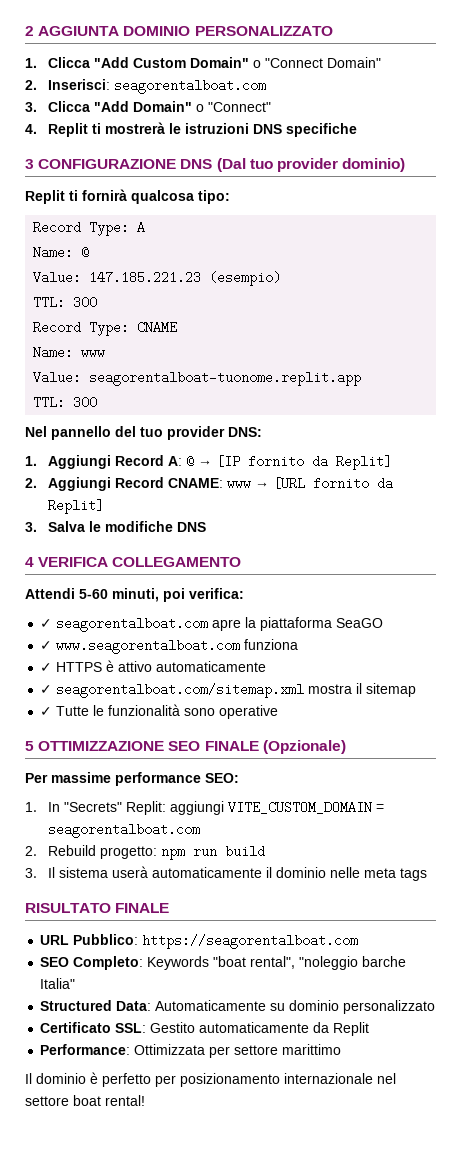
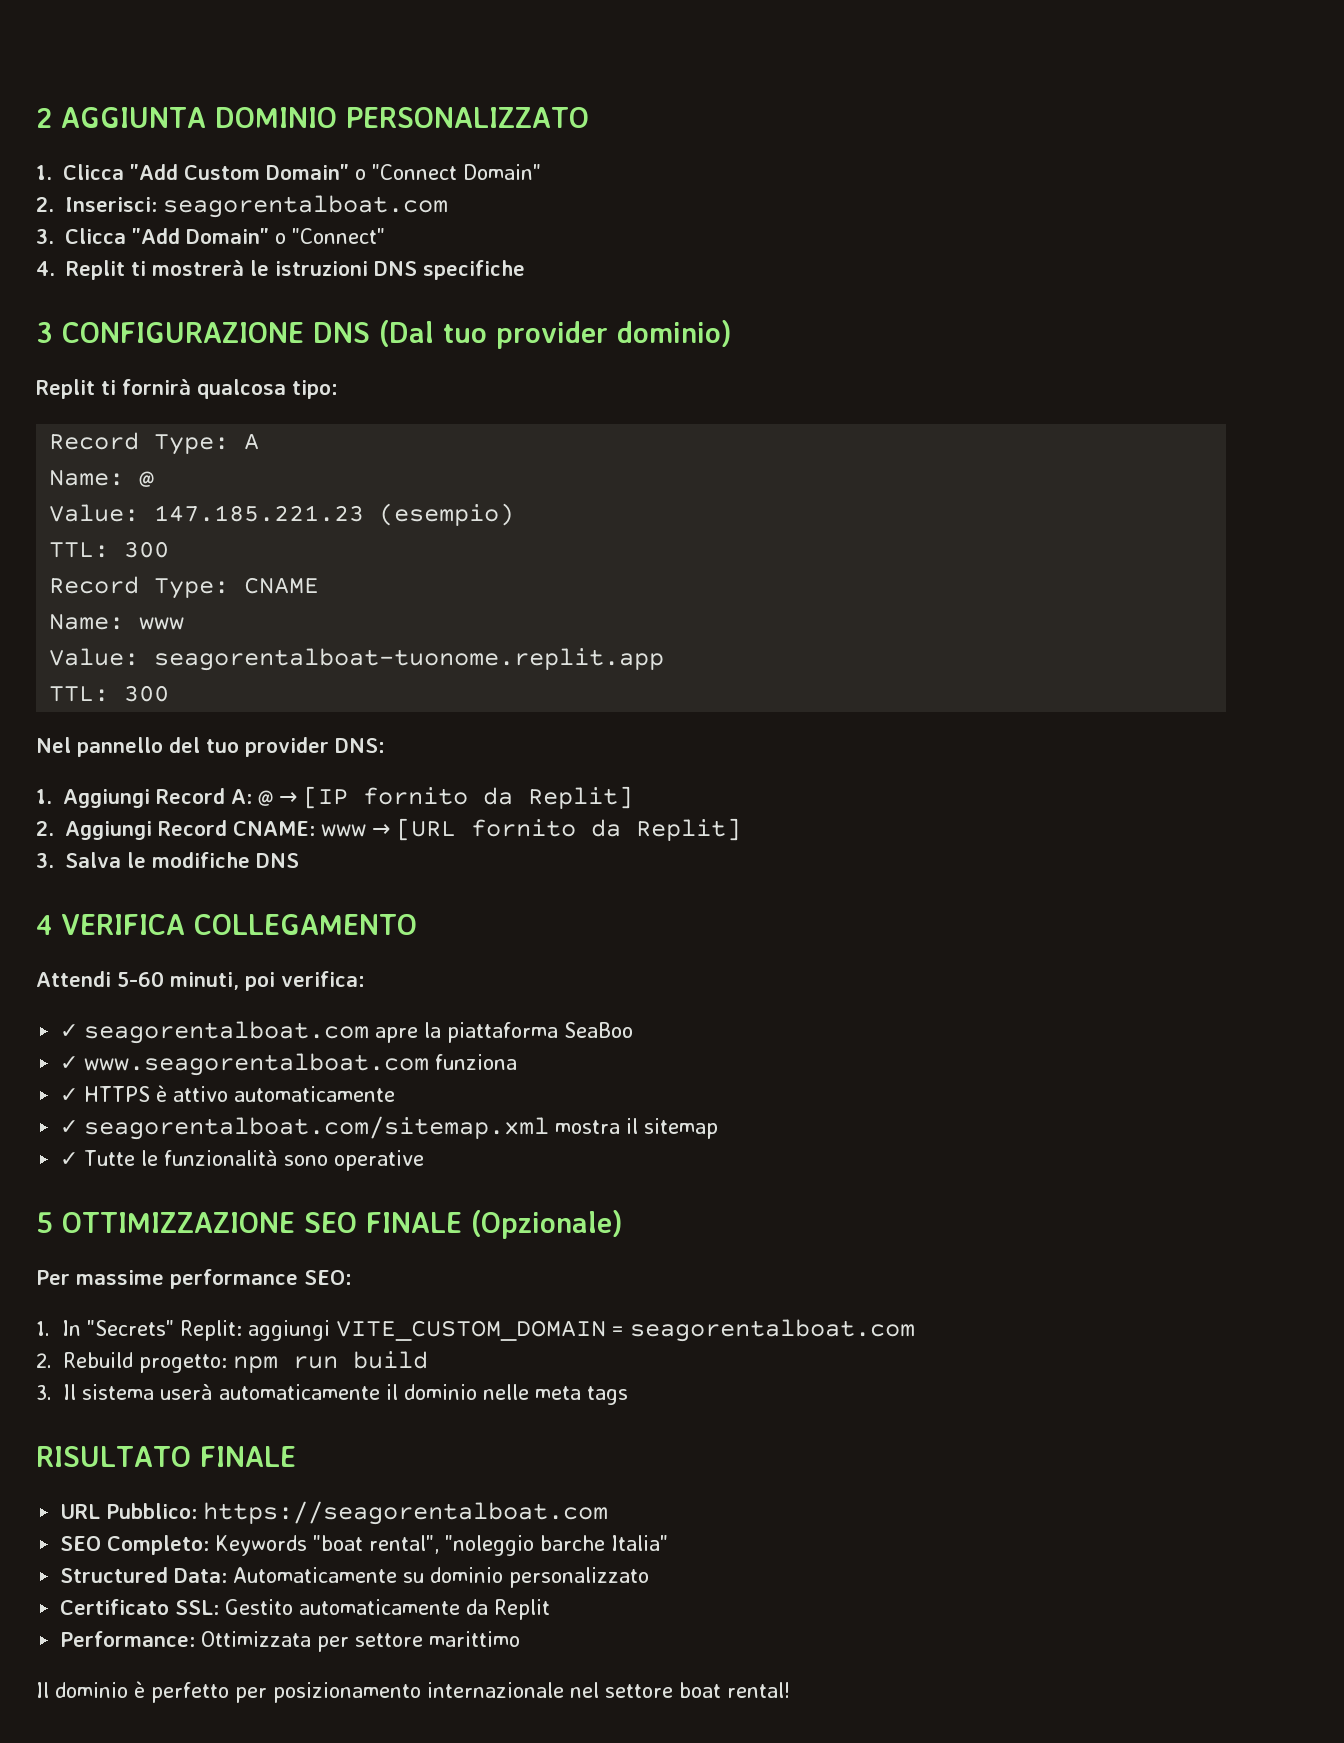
- ✓ seagorentalboat.com apre la piattaforma SeaGO
+ ✓ seagorentalboat.com apre la piattaforma SeaBoo

